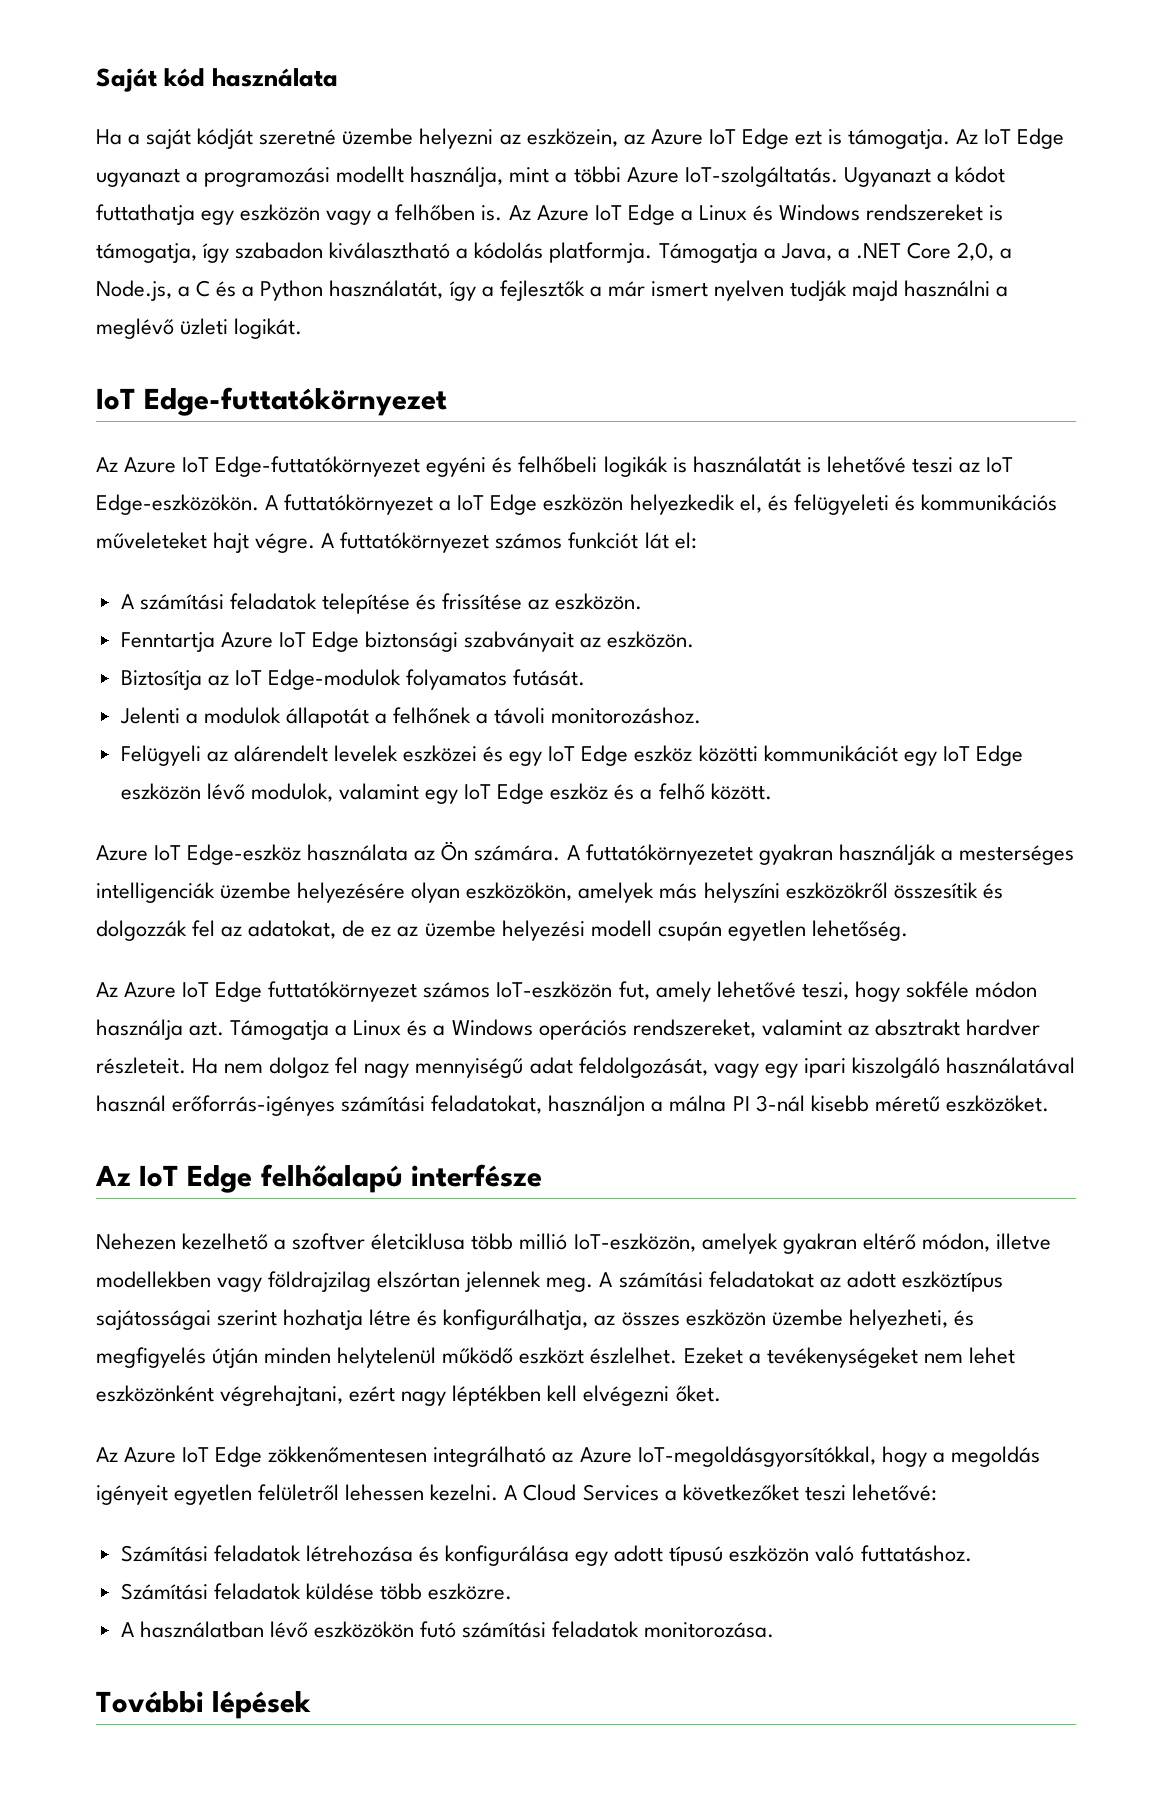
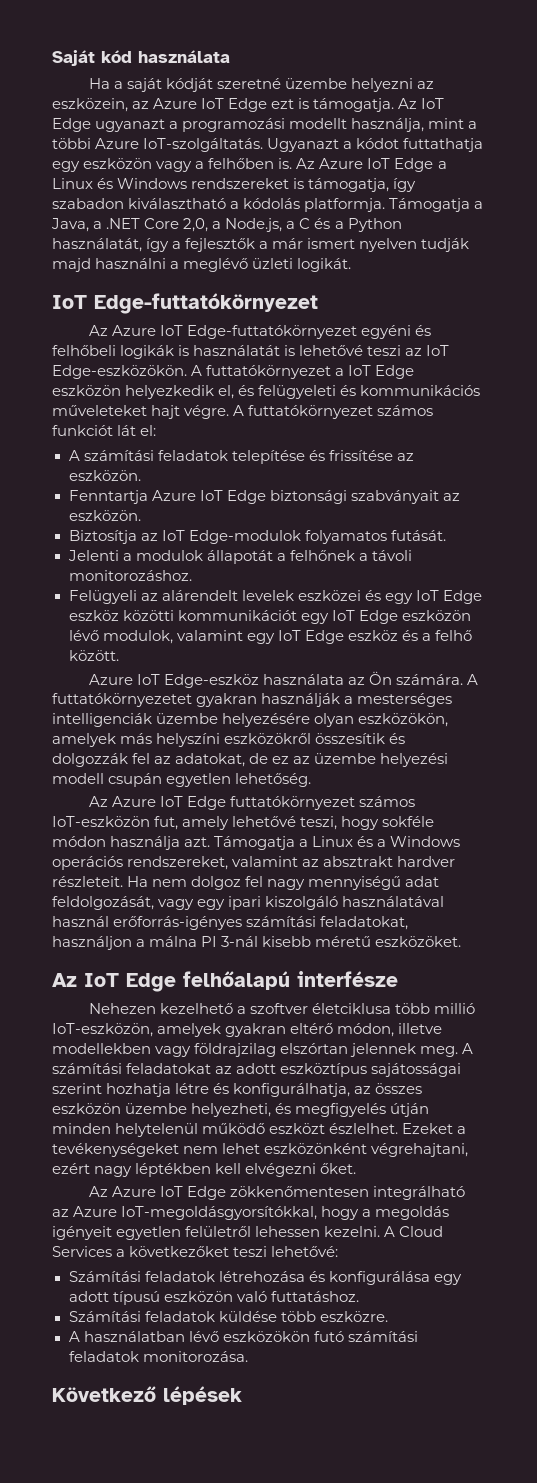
- További lépések
+ Következő lépések

